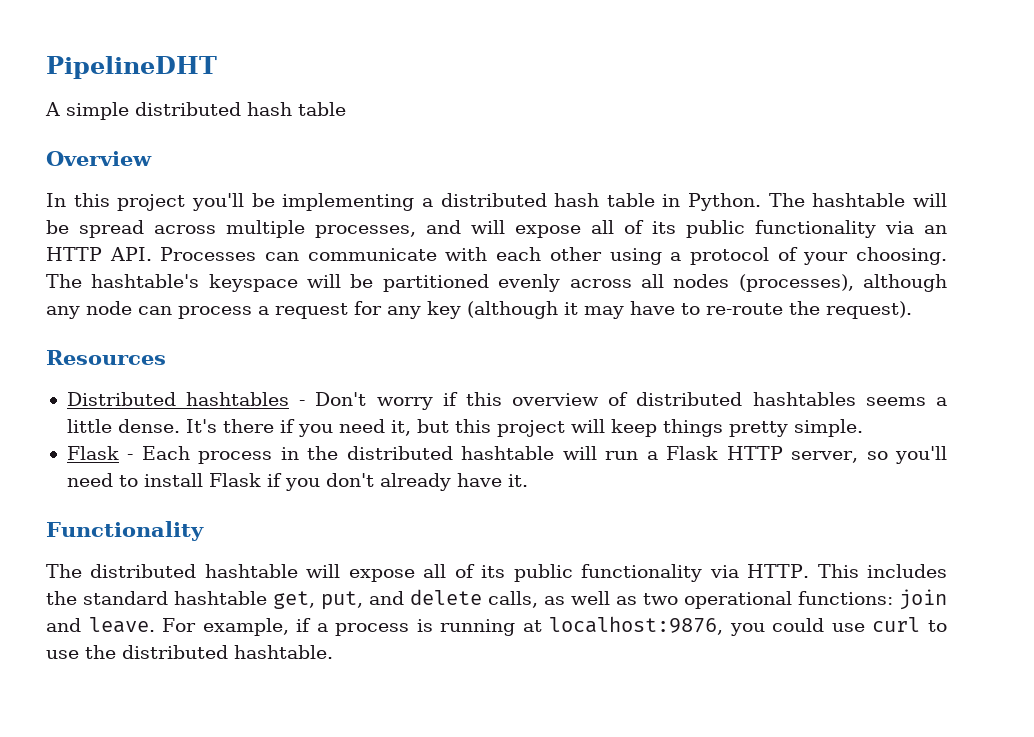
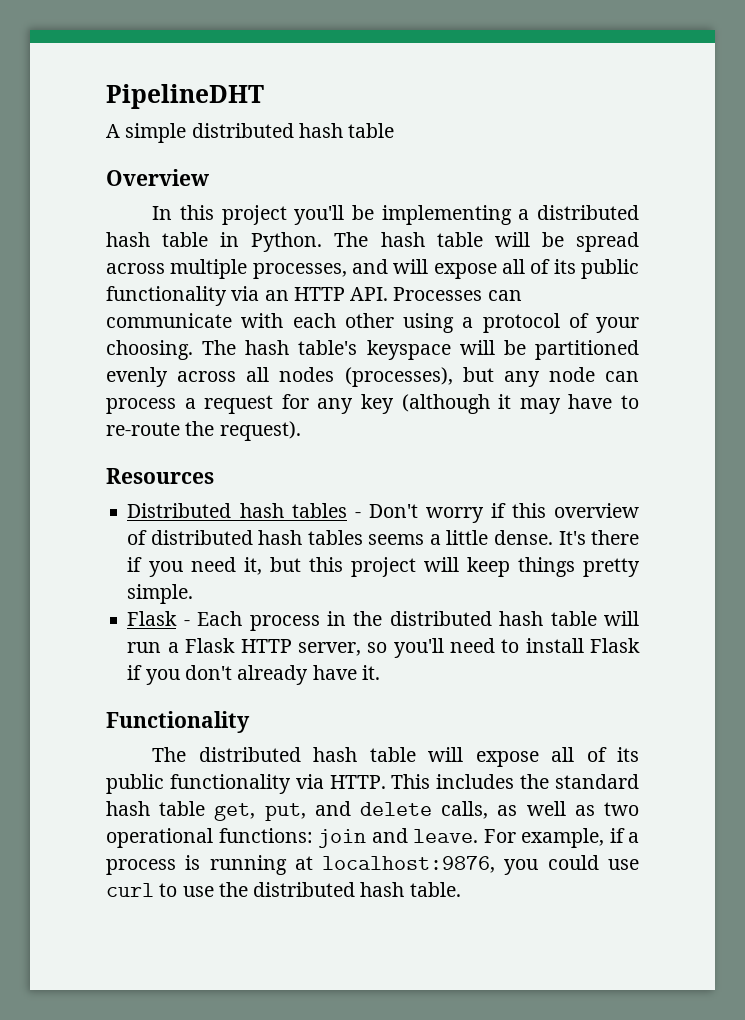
- The hashtable will be spread across multiple processes, and will expose all of its public functionality via an HTTP API. Processes can communicate with each other using a protocol of your choosing.
+ The hash table will be spread across multiple processes, and will expose all of its public functionality via an HTTP API. Processes can communicate with each other using a protocol of your choosing.
- The hashtable's keyspace will be partitioned evenly across all nodes (processes), although any node can process a request for any key (although it may have to re-route the request).
+ The hash table's keyspace will be partitioned evenly across all nodes (processes), but any node can process a request for any key (although it may have to re-route the request).
- Distributed hashtables - Don't worry if this overview of distributed hashtables seems a little dense.
+ Distributed hash tables - Don't worry if this overview of distributed hash tables seems a little dense.
- Flask - Each process in the distributed hashtable will run a Flask HTTP server, so you'll need to install Flask if you don't already have it.
+ Flask - Each process in the distributed hash table will run a Flask HTTP server, so you'll need to install Flask if you don't already have it.
- The distributed hashtable will expose all of its public functionality via HTTP.
+ The distributed hash table will expose all of its public functionality via HTTP.
- This includes the standard hashtable get, put, and delete calls, as well as two operational functions: join and leave.
+ This includes the standard hash table get, put, and delete calls, as well as two operational functions: join and leave.
- For example, if a process is running at localhost:9876, you could use curl to use the distributed hashtable.
+ For example, if a process is running at localhost:9876, you could use curl to use the distributed hash table.

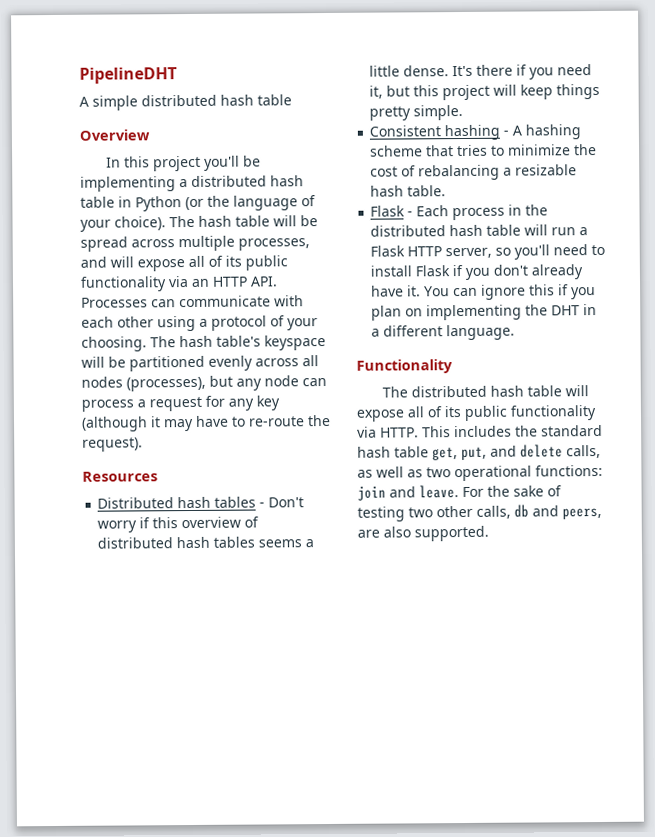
- In this project you'll be implementing a distributed hash table in Python.
+ In this project you'll be implementing a distributed hash table in Python (or the language of your choice).
+ Consistent hashing - A hashing scheme that tries to minimize the cost of rebalancing a resizable hash table.
+ You can ignore this if you plan on implementing the DHT in a different language.
- For example, if a process is running at localhost:9876, you could use curl to use the distributed hash table.
+ For the sake of testing two other calls, db and peers, are also supported.

